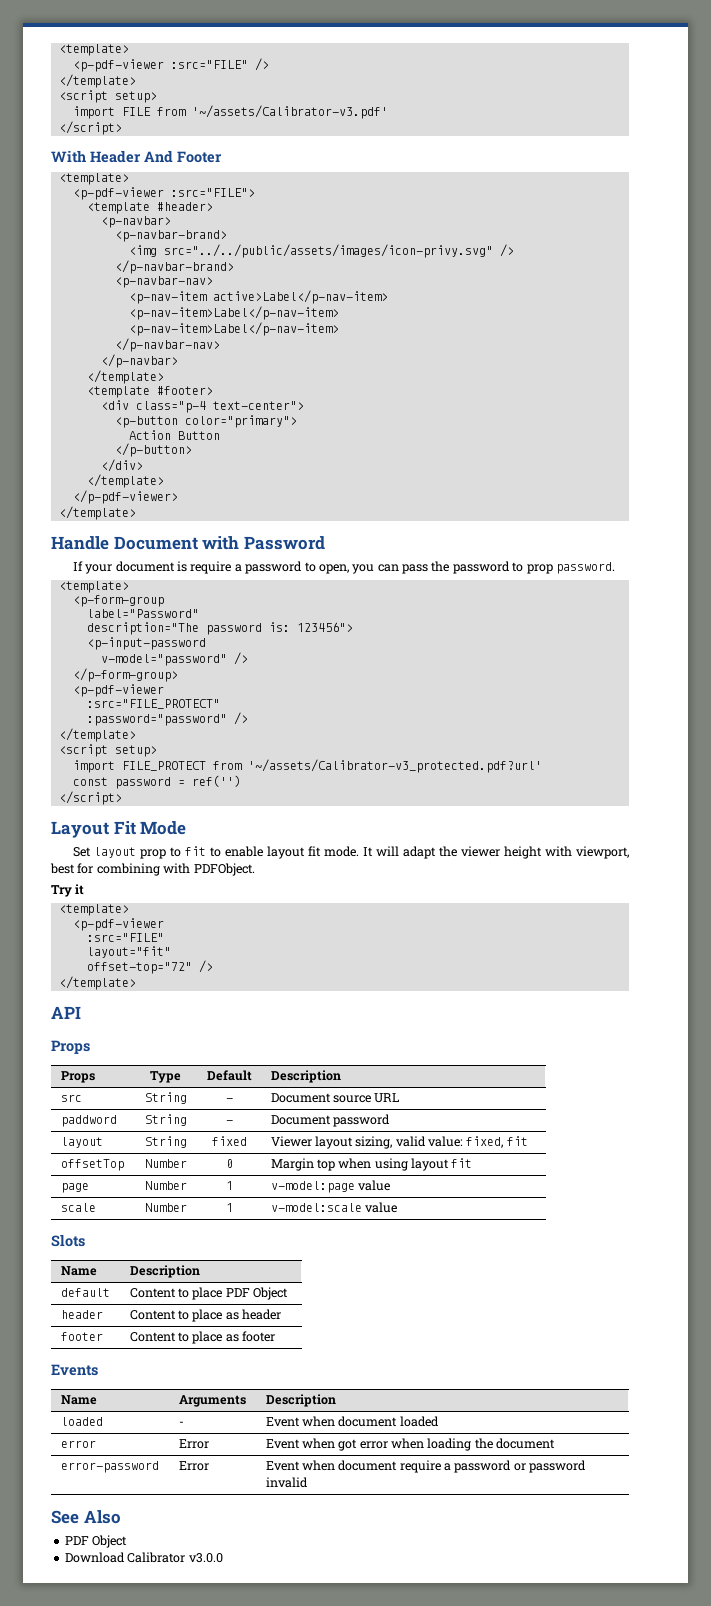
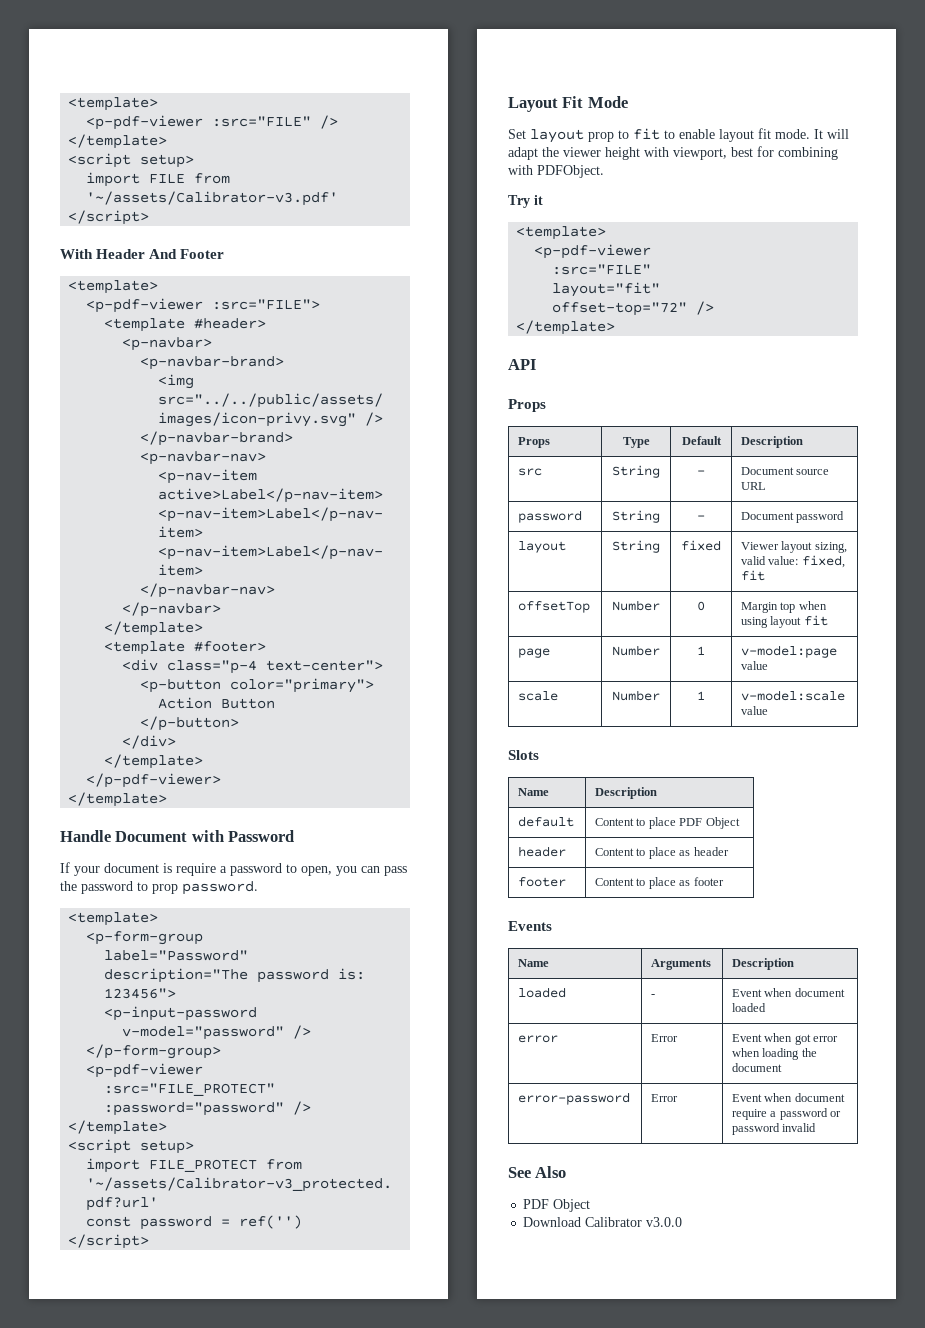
- paddword | String | - | Document password
+ password | String | - | Document password

